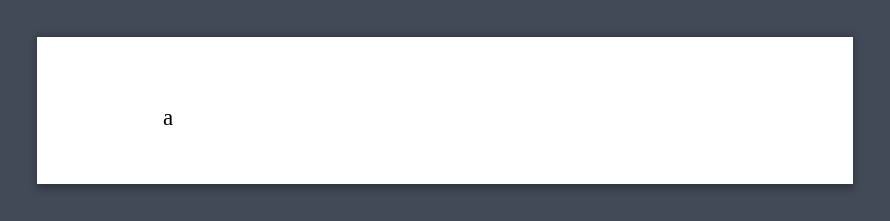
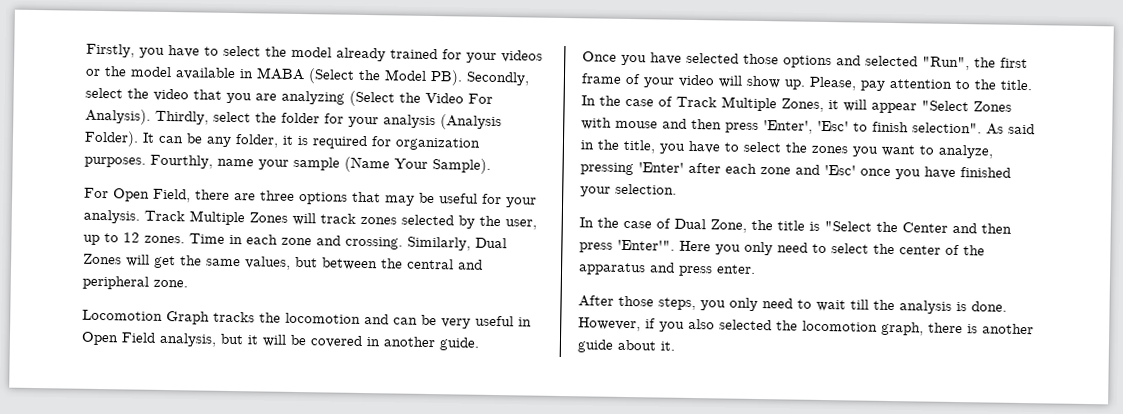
- a
+ Firstly, you have to select the model already trained for your videos or the model available in MABA (Select the Model PB). Secondly, select the video that you are analyzing (Select the Video For Analysis). Thirdly, select the folder for your analysis (Analysis Folder). It can be any folder, it is required for organization purposes. Fourthly, name your sample (Name Your Sample).
+ For Open Field, there are three options that may be useful for your analysis. Track Multiple Zones will track zones selected by the user, up to 12 zones. Time in each zone and crossing. Similarly, Dual Zones will get the same values, but between the central and peripheral zone.
+ Locomotion Graph tracks the locomotion and can be very useful in Open Field analysis, but it will be covered in another guide.
+ Once you have selected those options and selected "Run", the first frame of your video will show up. Please, pay attention to the title. In the case of Track Multiple Zones, it will appear "Select Zones with mouse and then press 'Enter', 'Esc' to finish selection". As said in the title, you have to select the zones you want to analyze, pressing 'Enter' after each zone and 'Esc' once you have finished your selection.
+ In the case of Dual Zone, the title is "Select the Center and then press 'Enter'". Here you only need to select the center of the apparatus and press enter.
+ After those steps, you only need to wait till the analysis is done. However, if you also selected the locomotion graph, there is another guide about it.

